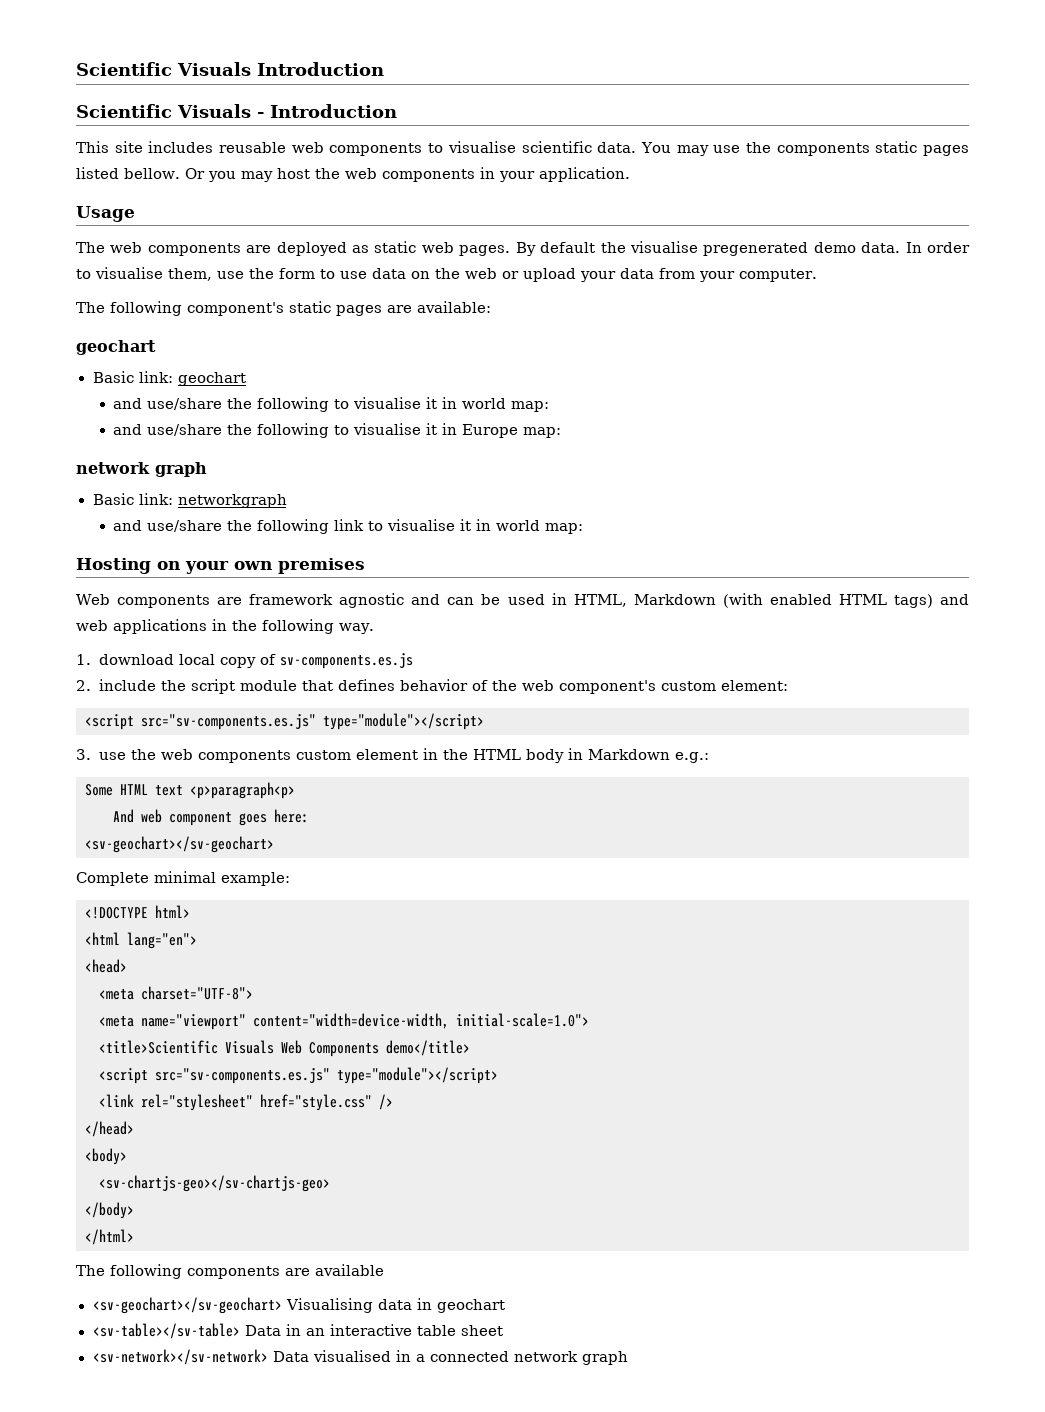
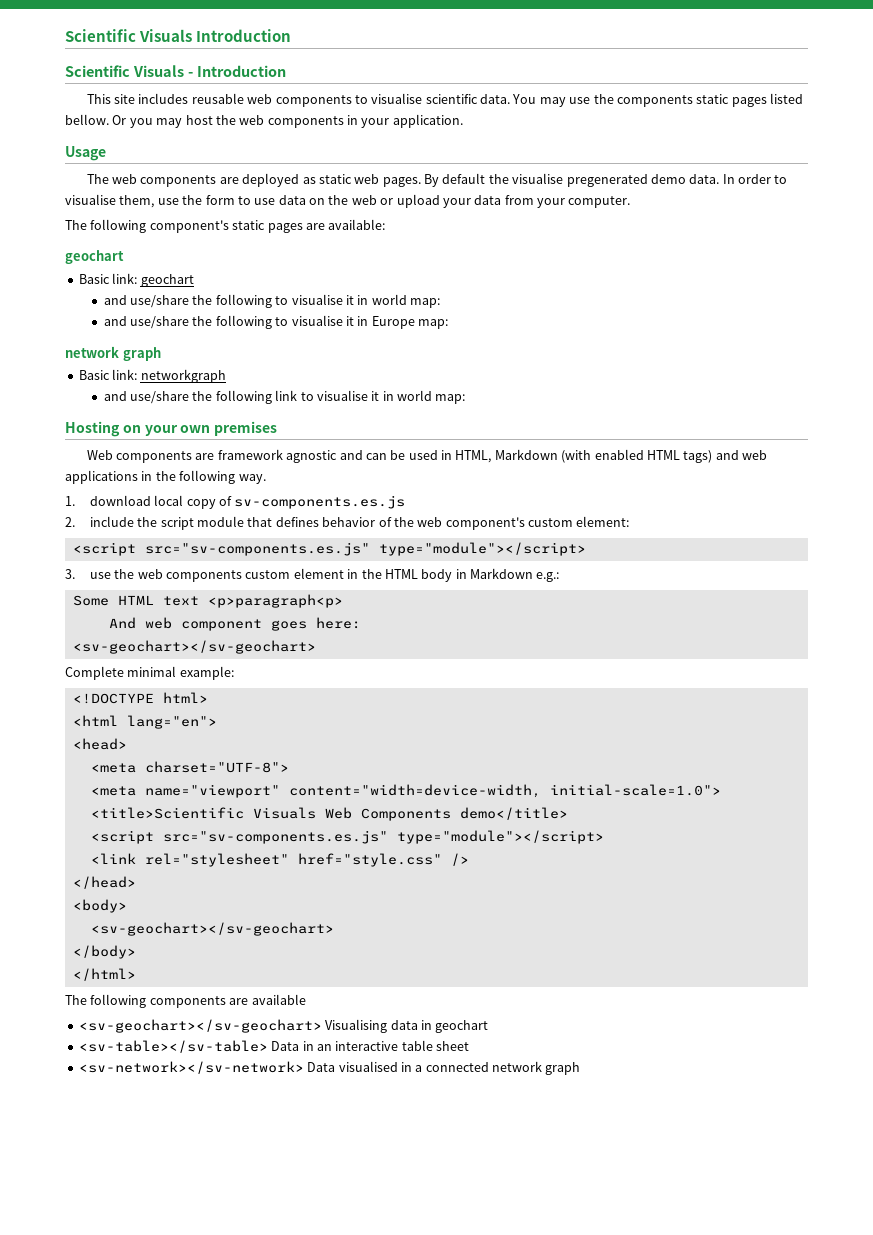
  <body>
- <sv-chartjs-geo></sv-chartjs-geo>
+ <sv-geochart></sv-geochart>

